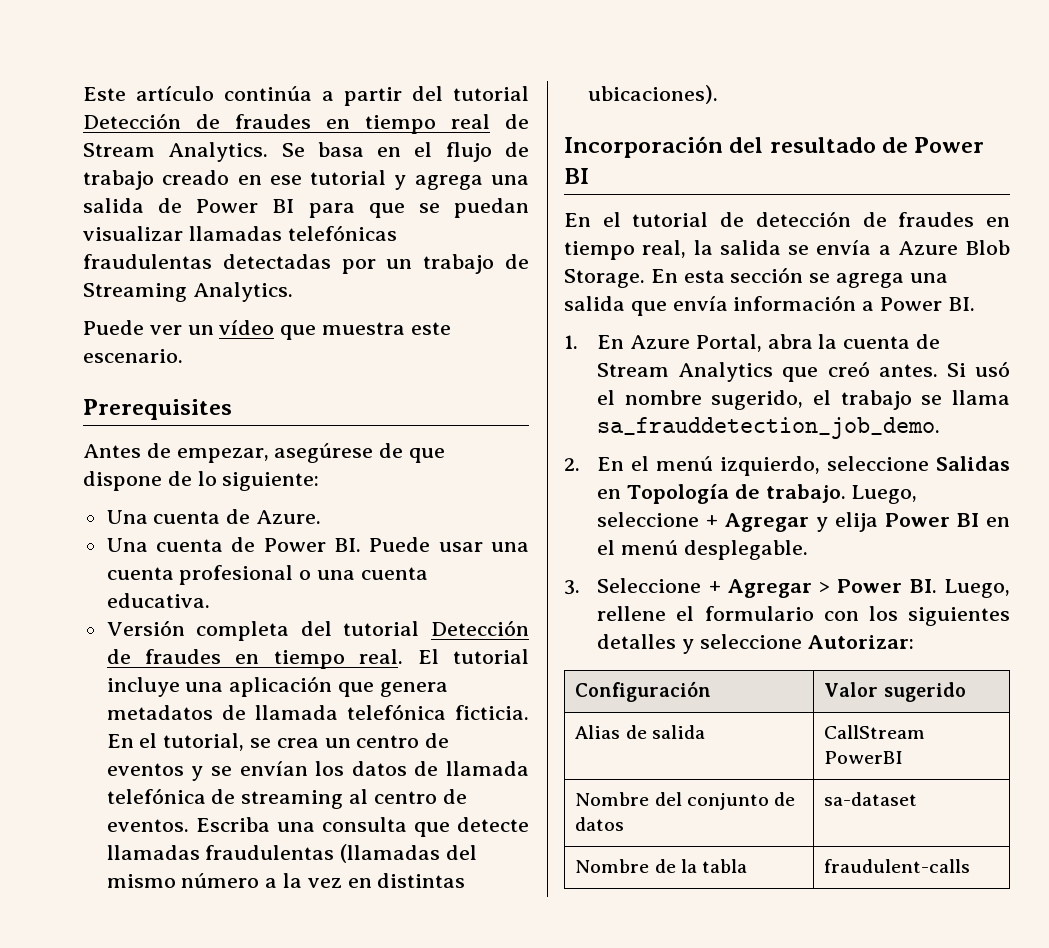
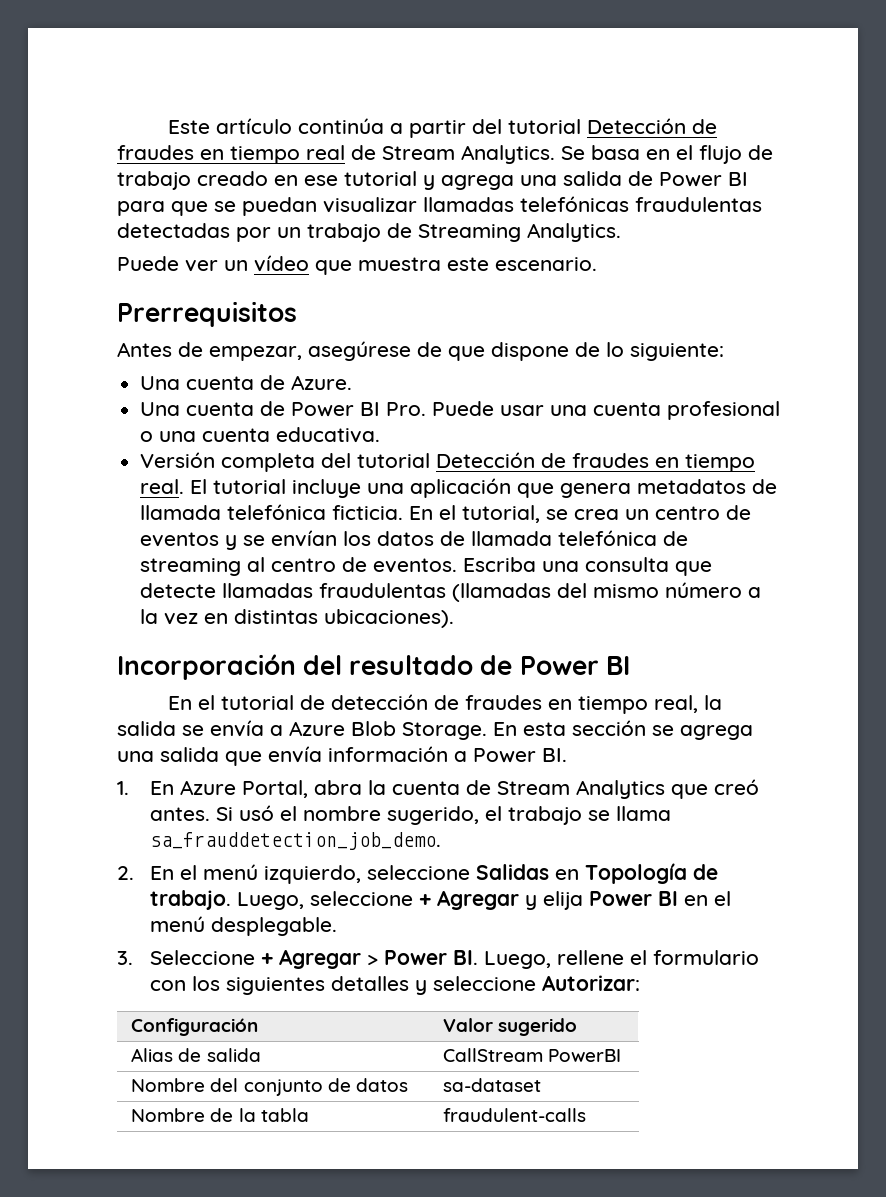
- Prerequisites
+ Prerrequisitos
- Una cuenta de Power BI. Puede usar una cuenta profesional o una cuenta educativa.
+ Una cuenta de Power BI Pro. Puede usar una cuenta profesional o una cuenta educativa.

